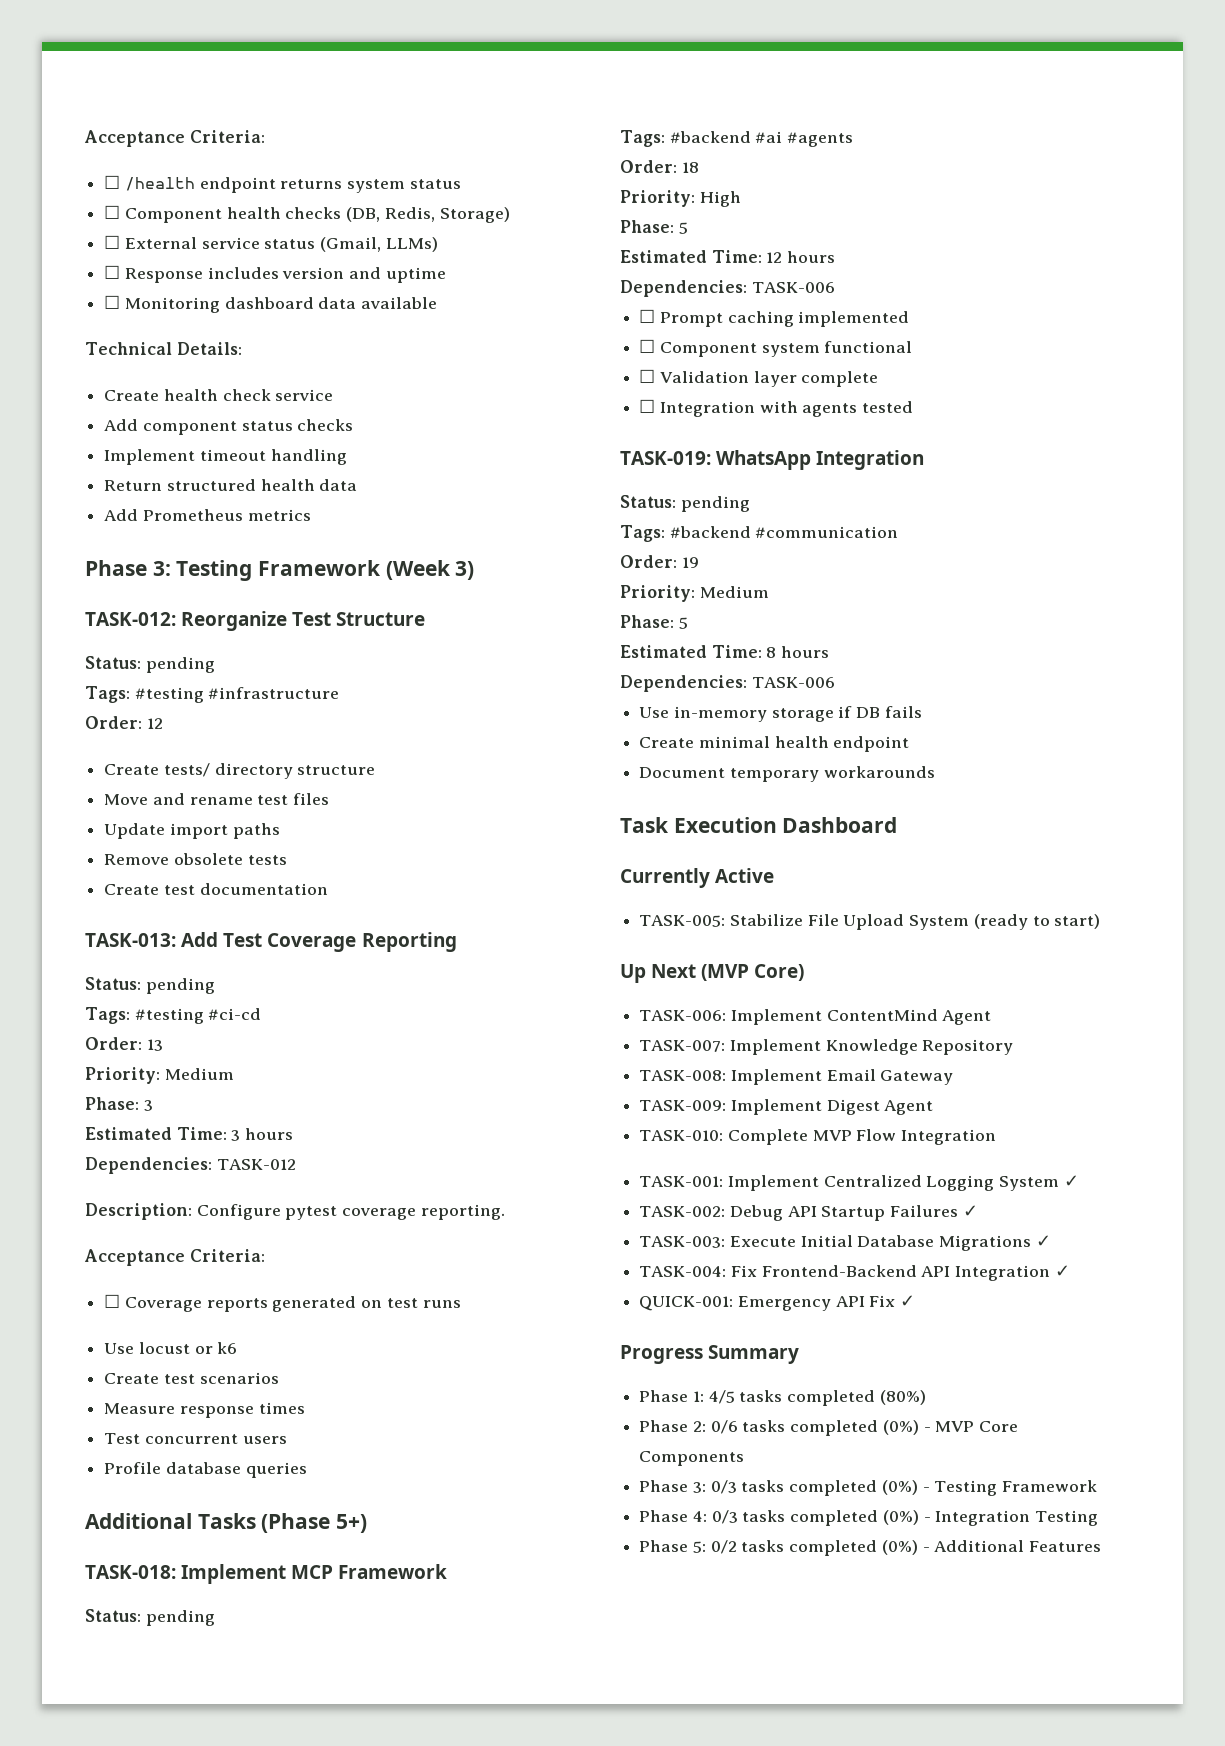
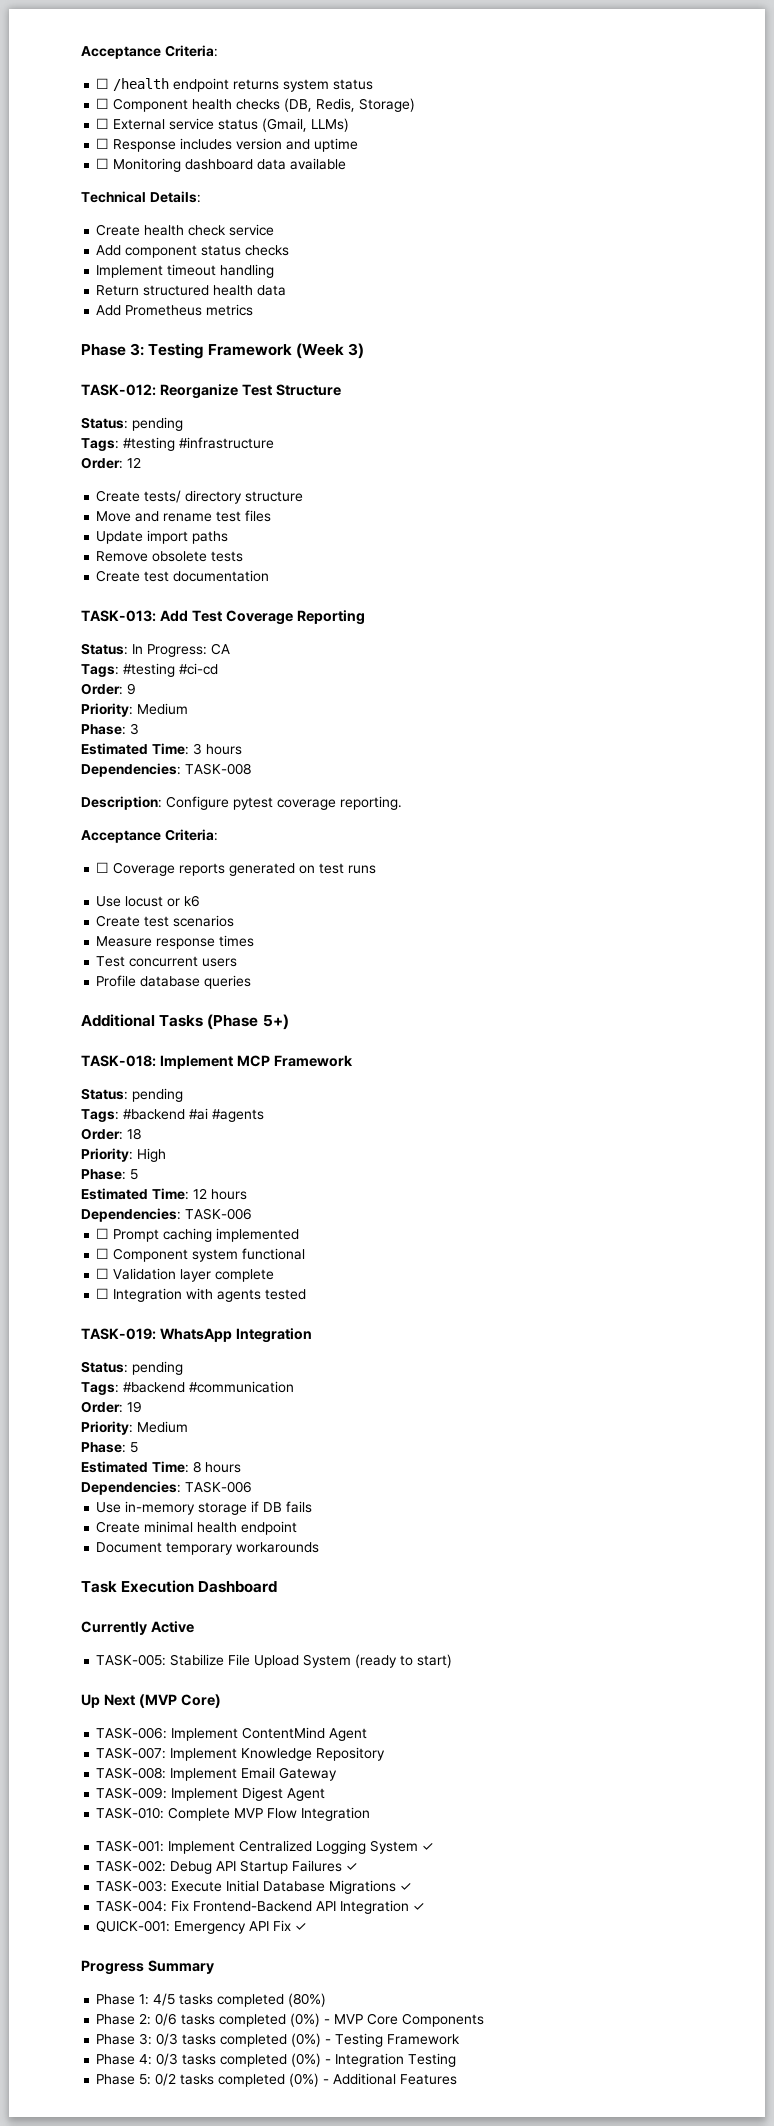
  TASK-013: Add Test Coverage Reporting
- Status: pending
+ Status: In Progress: CA
- Order: 13
+ Order: 9
- Dependencies: TASK-012
+ Dependencies: TASK-008

